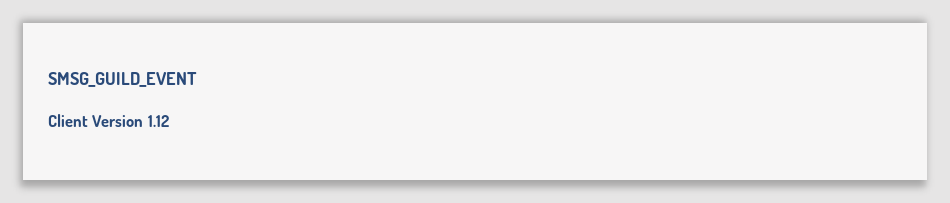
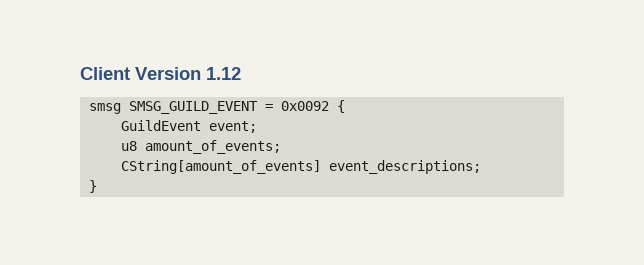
- SMSG_GUILD_EVENT
+ smsg SMSG_GUILD_EVENT = 0x0092 {
+ GuildEvent event;
+ u8 amount_of_events;
+ CString[amount_of_events] event_descriptions;
+ }

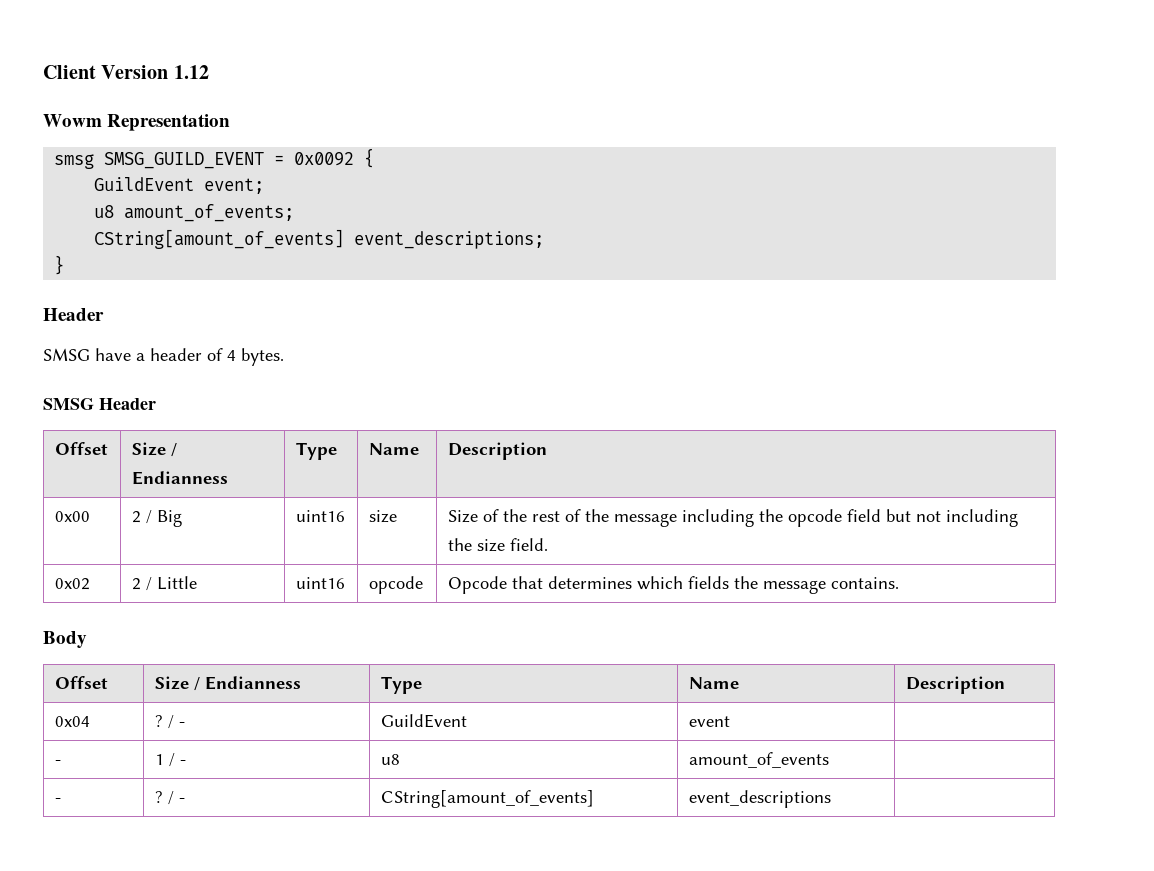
+ Wowm Representation
  }
+ Header
+ SMSG have a header of 4 bytes.
+ SMSG Header
+ Offset | Size / Endianness | Type | Name | Description
+ 0x00 | 2 / Big | uint16 | size | Size of the rest of the message including the opcode field but not including the size field.
+ 0x02 | 2 / Little | uint16 | opcode | Opcode that determines which fields the message contains.
+ Body
+ Offset | Size / Endianness | Type | Name | Description
+ 0x04 | ? / - | GuildEvent | event |
+ - | 1 / - | u8 | amount_of_events |
+ - | ? / - | CString[amount_of_events] | event_descriptions |

